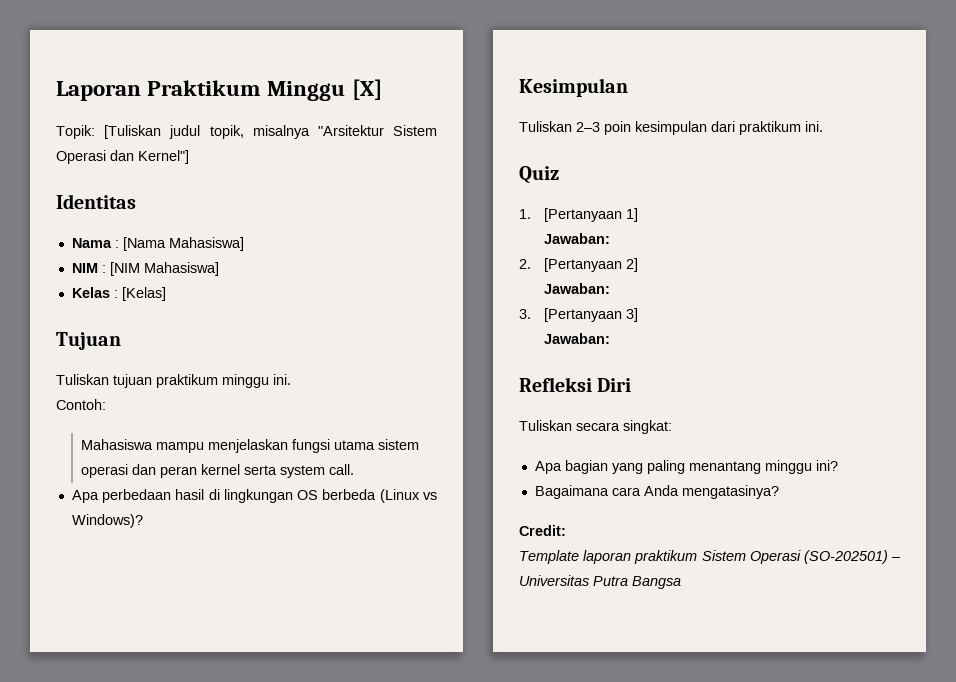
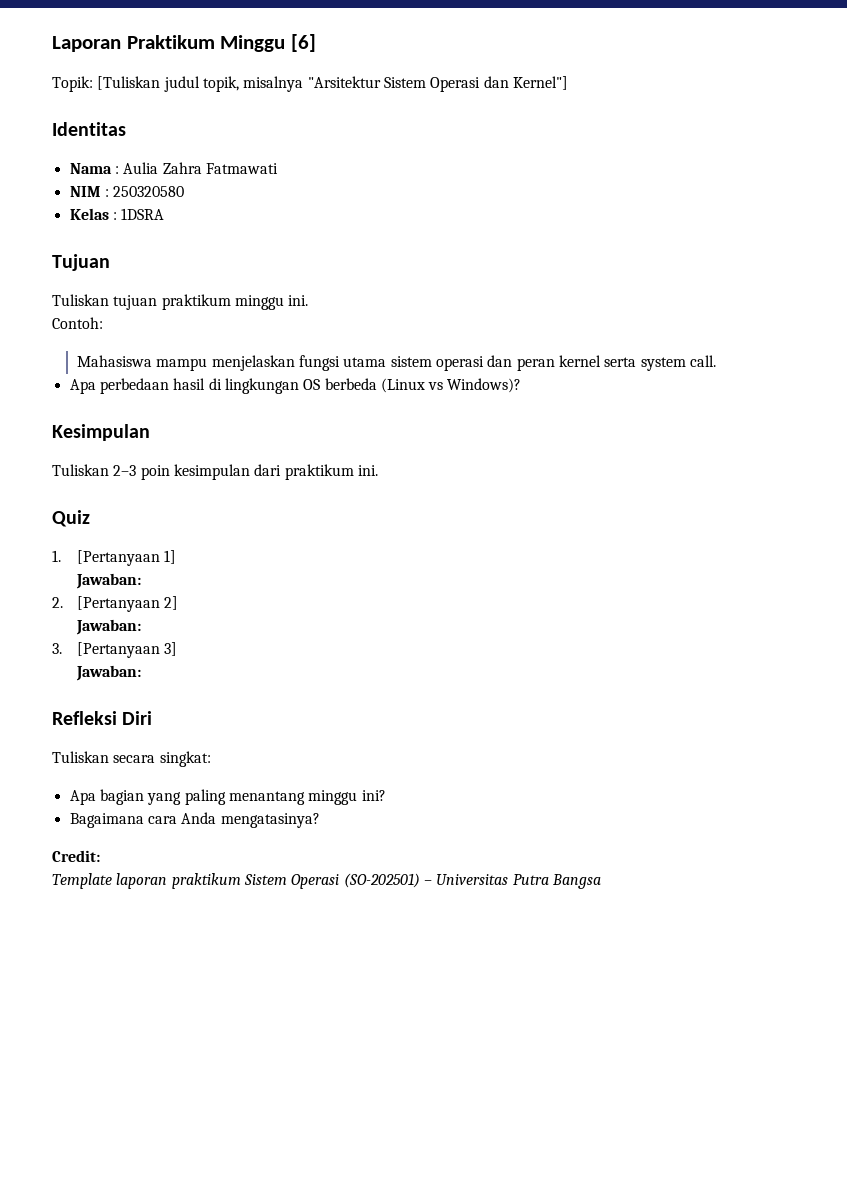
- Laporan Praktikum Minggu [X]
+ Laporan Praktikum Minggu [6]
- Nama : [Nama Mahasiswa]
+ Nama : Aulia Zahra Fatmawati
- NIM : [NIM Mahasiswa]
+ NIM : 250320580
- Kelas : [Kelas]
+ Kelas : 1DSRA

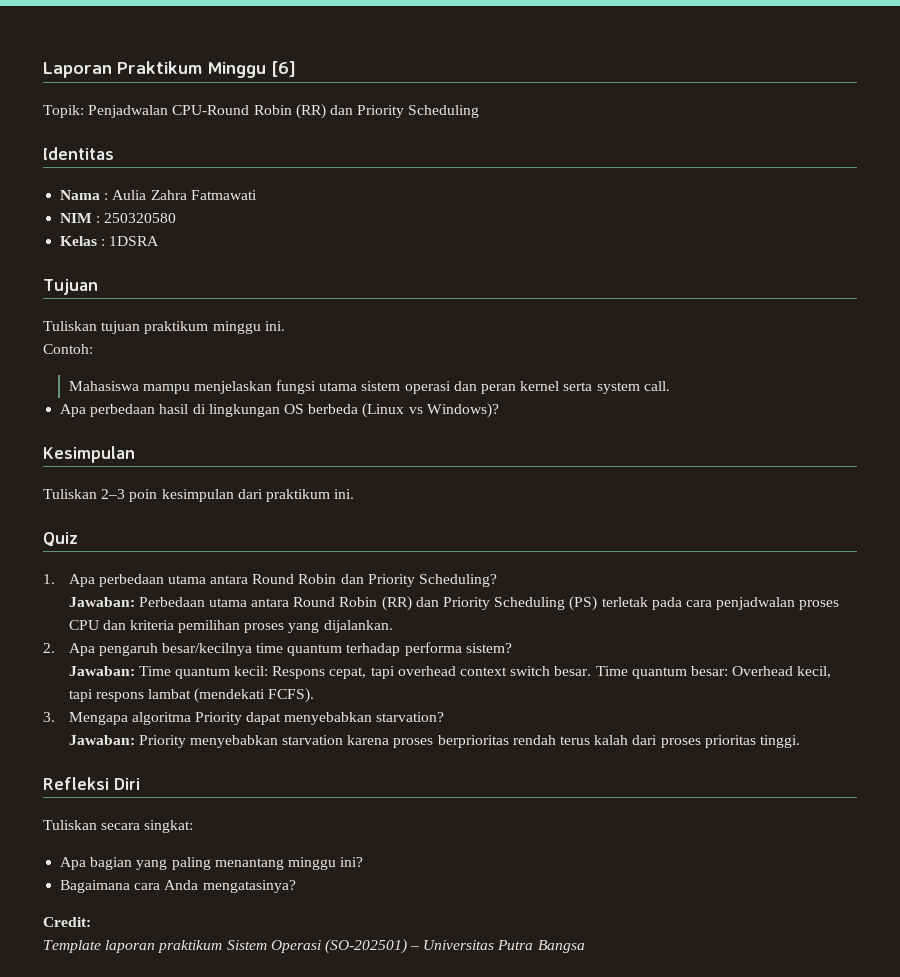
- Topik: [Tuliskan judul topik, misalnya "Arsitektur Sistem Operasi dan Kernel"]
+ Topik: Penjadwalan CPU-Round Robin (RR) dan Priority Scheduling
- 1. [Pertanyaan 1]
- Jawaban:
- 2. [Pertanyaan 2]
- Jawaban:
- 3. [Pertanyaan 3]
- Jawaban:
+ 1. Apa perbedaan utama antara Round Robin dan Priority Scheduling?
+ Jawaban: Perbedaan utama antara Round Robin (RR) dan Priority Scheduling (PS) terletak pada cara penjadwalan proses CPU dan kriteria pemilihan proses yang dijalankan.
+ 2. Apa pengaruh besar/kecilnya time quantum terhadap performa sistem?
+ Jawaban: Time quantum kecil: Respons cepat, tapi overhead context switch besar. Time quantum besar: Overhead kecil, tapi respons lambat (mendekati FCFS).
+ 3. Mengapa algoritma Priority dapat menyebabkan starvation?
+ Jawaban: Priority menyebabkan starvation karena proses berprioritas rendah terus kalah dari proses prioritas tinggi.

